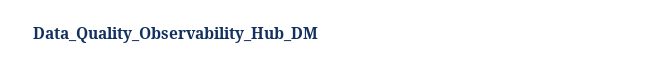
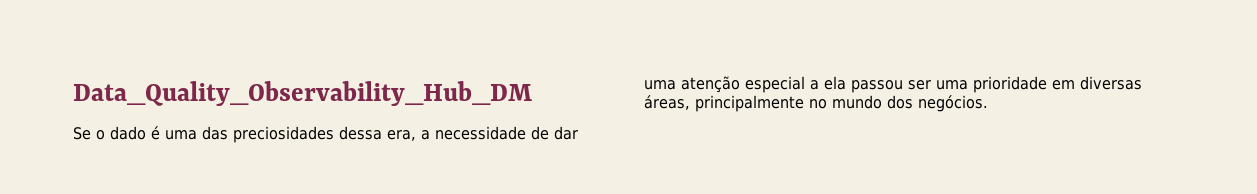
+ Se o dado é uma das preciosidades dessa era, a necessidade de dar uma atenção especial a ela passou ser uma prioridade em diversas áreas, principalmente no mundo dos negócios.

